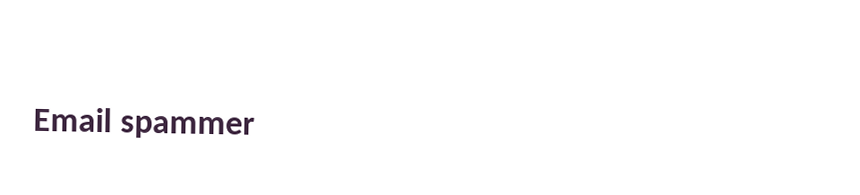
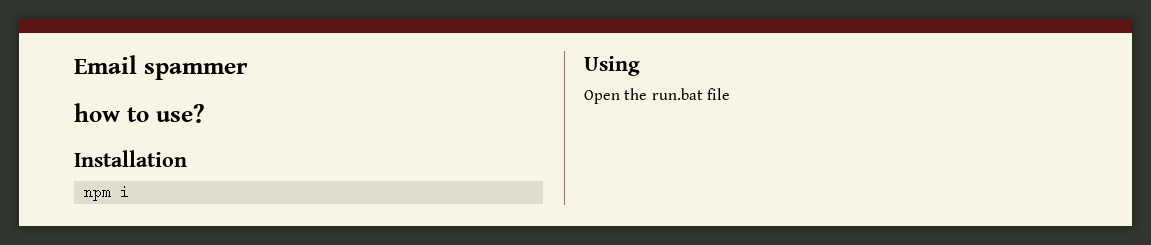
+ how to use?
+ Installation
+ npm i
+ Using
+ Open the run.bat file

